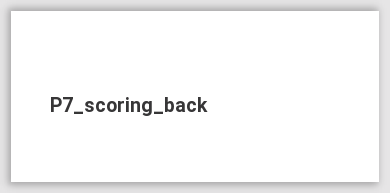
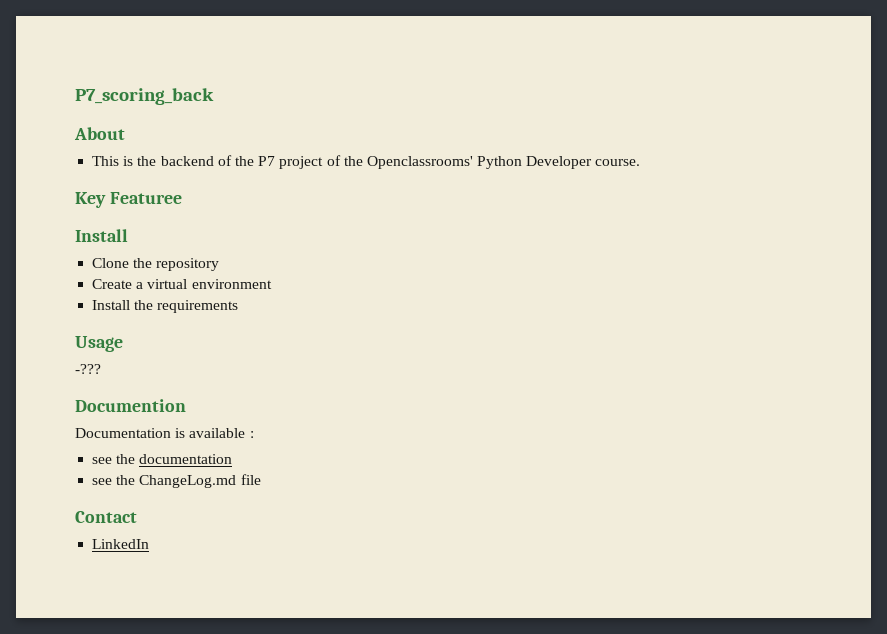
+ About
+ This is the backend of the P7 project of the Openclassrooms' Python Developer course.
+ Key Featuree
+ Install
+ Clone the repository
+ Create a virtual environment
+ Install the requirements
+ Usage
+ -???
+ Documention
+ Documentation is available :
+ see the documentation
+ see the ChangeLog.md file
+ Contact
+ LinkedIn

